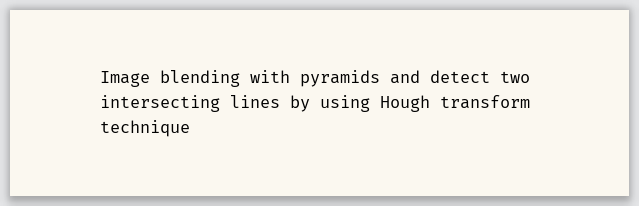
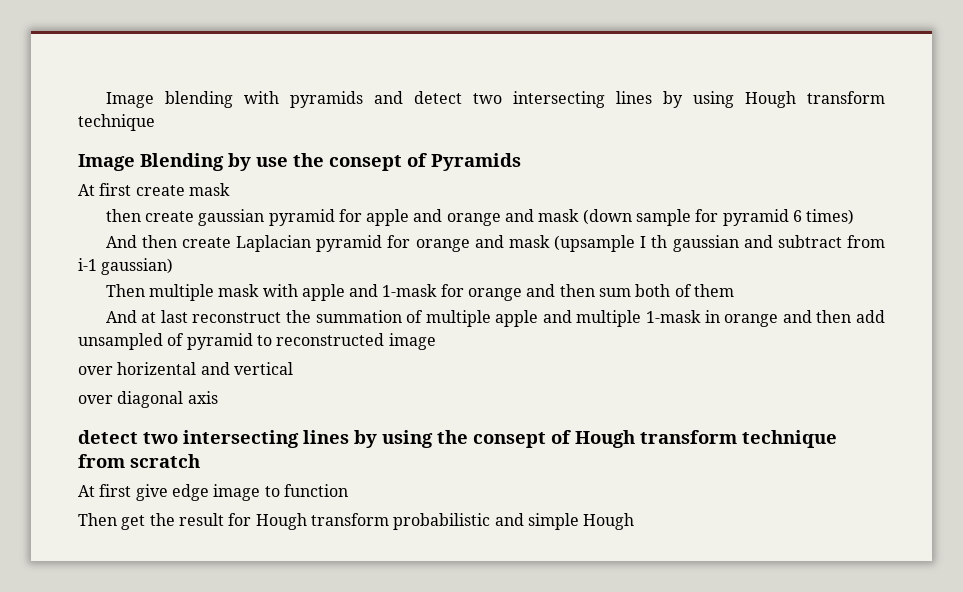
+ Image Blending by use the consept of Pyramids
+ At first create mask
+ then create gaussian pyramid for apple and orange and mask (down sample for pyramid 6 times)
+ And then create Laplacian pyramid for orange and mask (upsample I th gaussian and subtract from i-1 gaussian)
+ Then multiple mask with apple and 1-mask for orange and then sum both of them
+ And at last reconstruct the summation of multiple apple and multiple 1-mask in orange and then add unsampled of pyramid to reconstructed image
+ over horizental and vertical
+ over diagonal axis
+ detect two intersecting lines by using the consept of Hough transform technique from scratch
+ At first give edge image to function
+ Then get the result for Hough transform probabilistic and simple Hough

